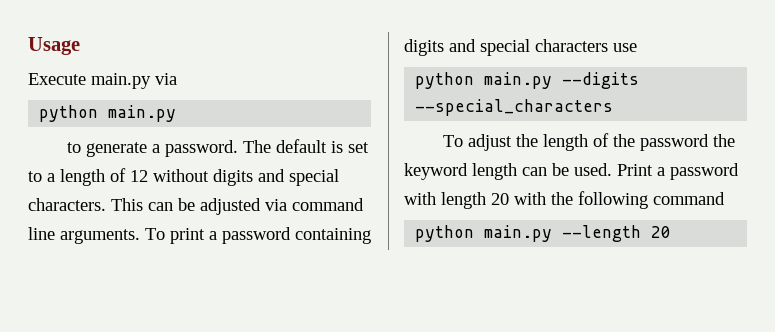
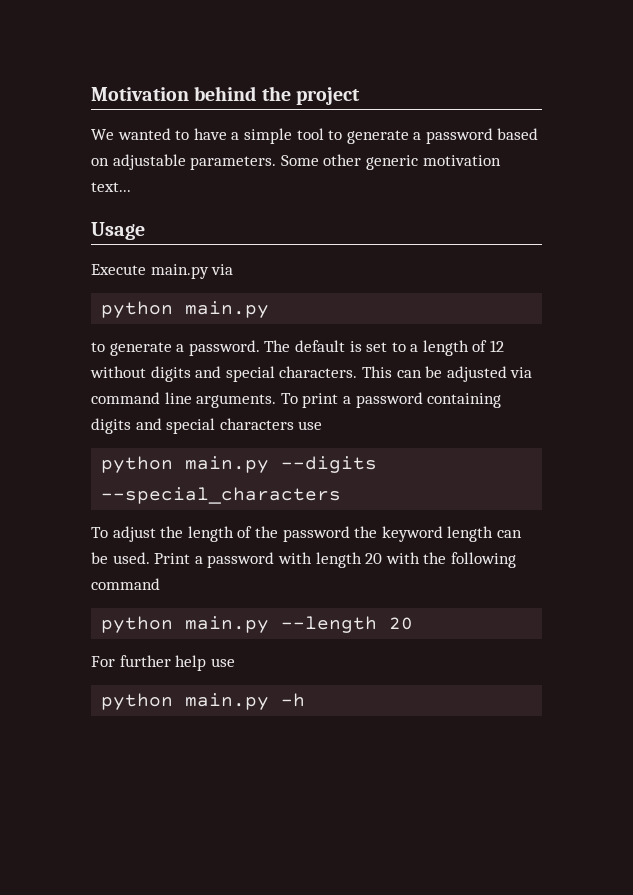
+ Motivation behind the project
+ We wanted to have a simple tool to generate a password based on adjustable parameters. Some other generic motivation text...
+ For further help use
+ python main.py -h

